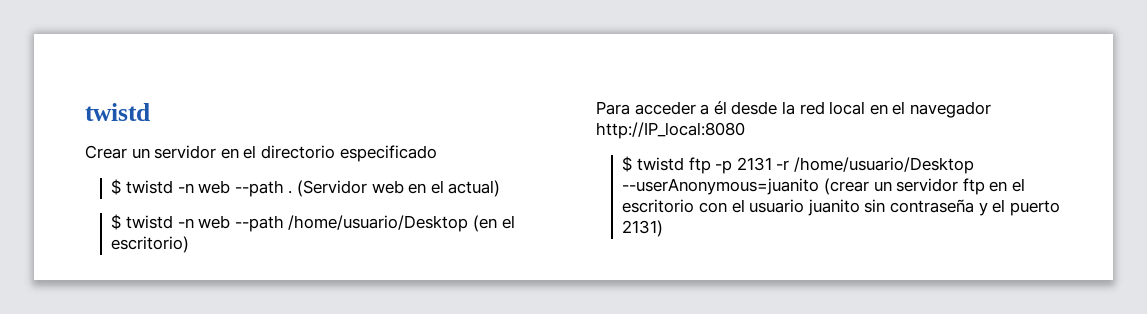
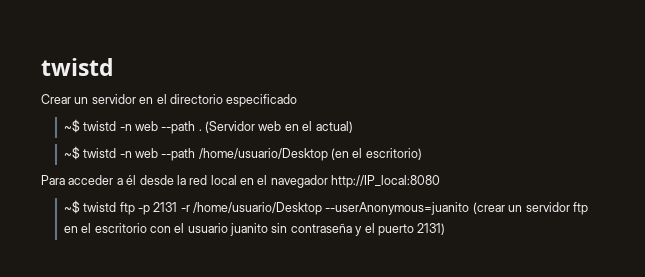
- $ twistd -n web --path .
+ ~$ twistd -n web --path .
- $ twistd -n web --path /home/usuario/Desktop (en el escritorio)
+ ~$ twistd -n web --path /home/usuario/Desktop (en el escritorio)
- $ twistd ftp -p 2131 -r /home/usuario/Desktop --userAnonymous=juanito (crear un servidor ftp en el escritorio con el usuario juanito sin contraseña y el puerto 2131)
+ ~$ twistd ftp -p 2131 -r /home/usuario/Desktop --userAnonymous=juanito (crear un servidor ftp en el escritorio con el usuario juanito sin contraseña y el puerto 2131)

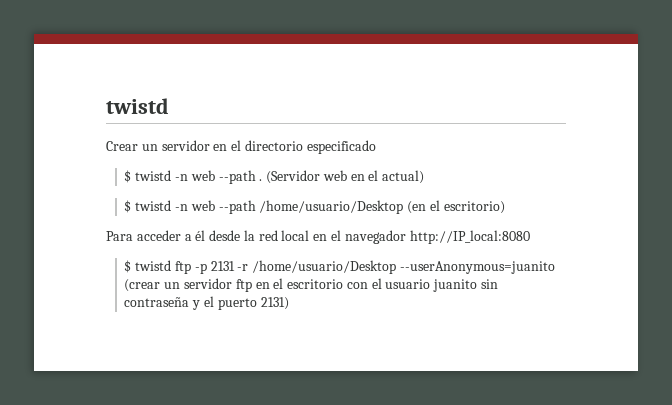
- ~$ twistd -n web --path .
+ $ twistd -n web --path .
- ~$ twistd -n web --path /home/usuario/Desktop (en el escritorio)
+ $ twistd -n web --path /home/usuario/Desktop (en el escritorio)
- ~$ twistd ftp -p 2131 -r /home/usuario/Desktop --userAnonymous=juanito (crear un servidor ftp en el escritorio con el usuario juanito sin contraseña y el puerto 2131)
+ $ twistd ftp -p 2131 -r /home/usuario/Desktop --userAnonymous=juanito (crear un servidor ftp en el escritorio con el usuario juanito sin contraseña y el puerto 2131)

